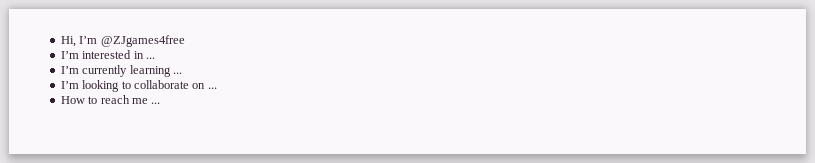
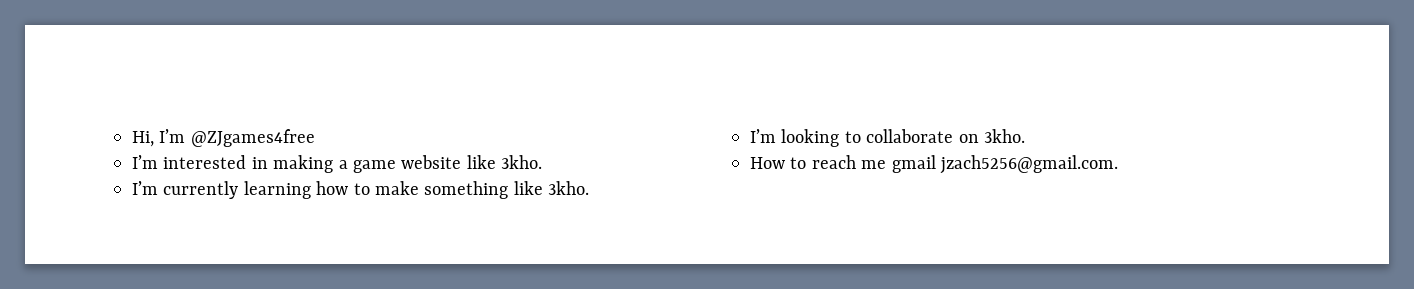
- I’m interested in ...
- I’m currently learning ...
+ I’m interested in making a game website like 3kho.
+ I’m currently learning how to make something like 3kho.
- I’m looking to collaborate on ...
+ I’m looking to collaborate on 3kho.
- How to reach me ...
+ How to reach me gmail jzach5256@gmail.com.

